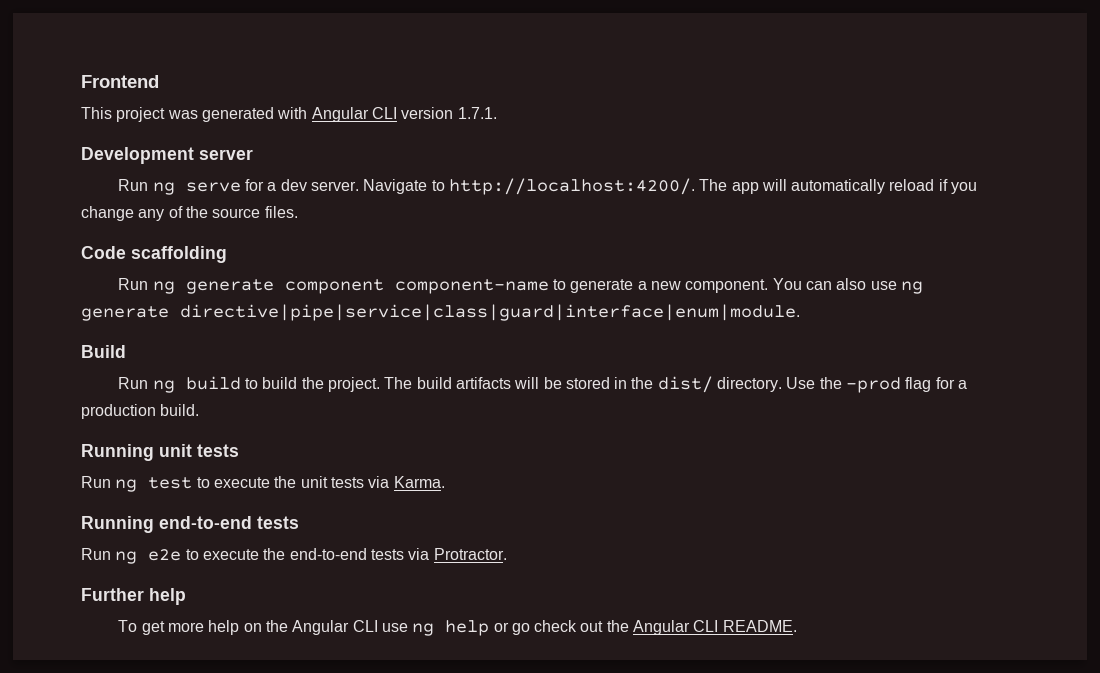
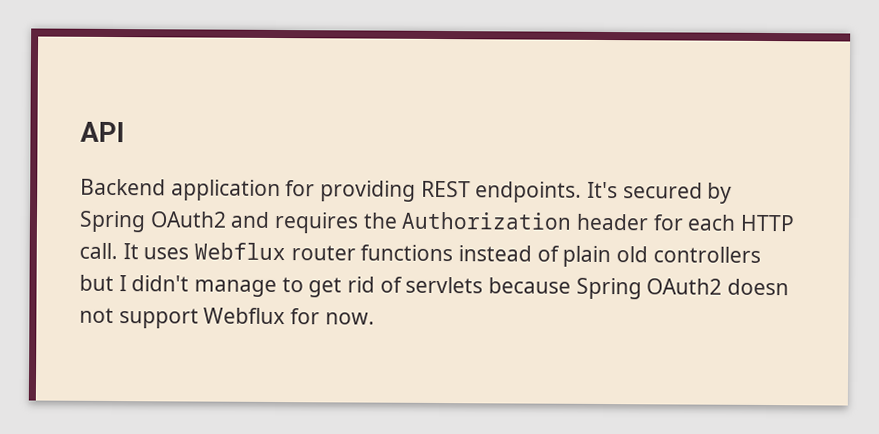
- Frontend
- This project was generated with Angular CLI version 1.7.1.
- Development server
- Run ng serve for a dev server. Navigate to http://localhost:4200/. The app will automatically reload if you change any of the source files.
- Code scaffolding
- Run ng generate component component-name to generate a new component. You can also use ng generate directive|pipe|service|class|guard|interface|enum|module.
- Build
- Run ng build to build the project. The build artifacts will be stored in the dist/ directory. Use the -prod flag for a production build.
- Running unit tests
- Run ng test to execute the unit tests via Karma.
- Running end-to-end tests
- Run ng e2e to execute the end-to-end tests via Protractor.
- Further help
- To get more help on the Angular CLI use ng help or go check out the Angular CLI README.
+ API
+ Backend application for providing REST endpoints. It's secured by Spring OAuth2 and requires the Authorization header for each HTTP call. It uses Webflux router functions instead of plain old controllers but I didn't manage to get rid of servlets because Spring OAuth2 doesn not support Webflux for now.

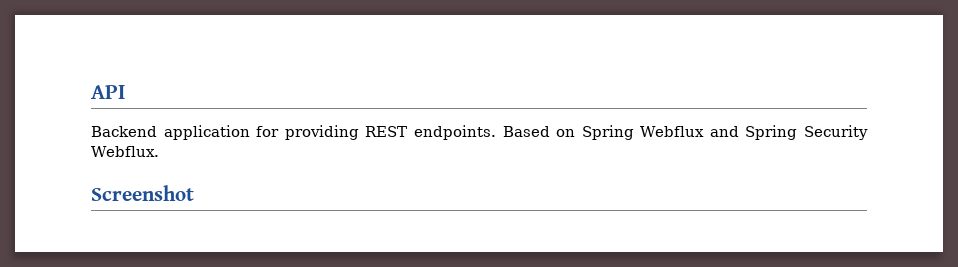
- It's secured by Spring OAuth2 and requires the Authorization header for each HTTP call. It uses Webflux router functions instead of plain old controllers but I didn't manage to get rid of servlets because Spring OAuth2 doesn not support Webflux for now.
+ Based on Spring Webflux and Spring Security Webflux.
+ Screenshot

